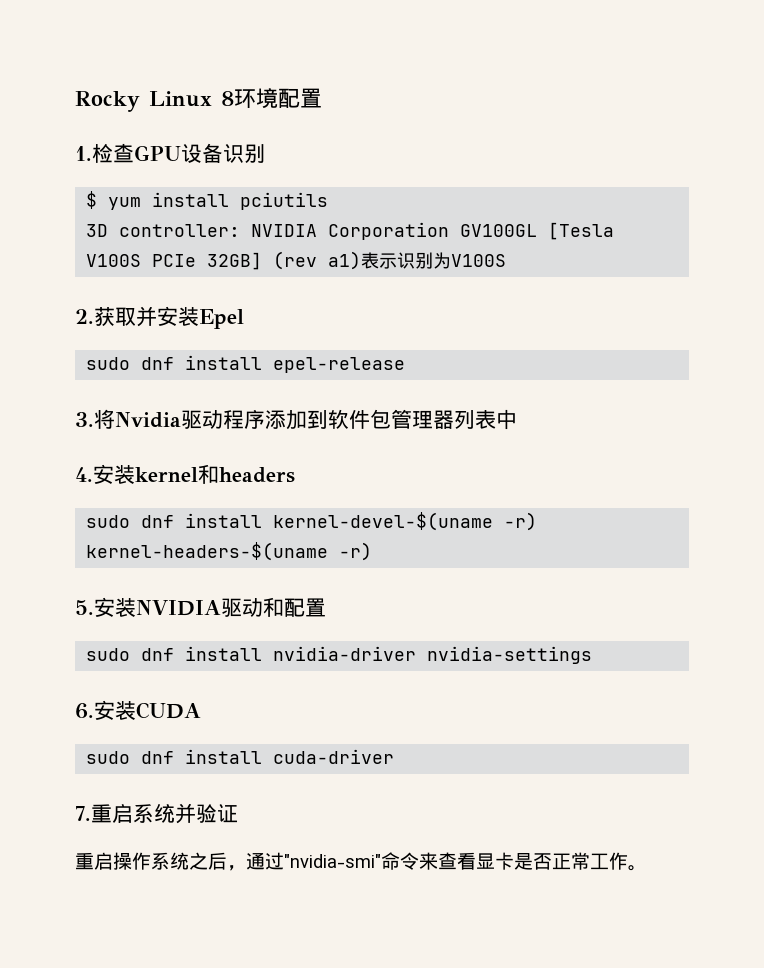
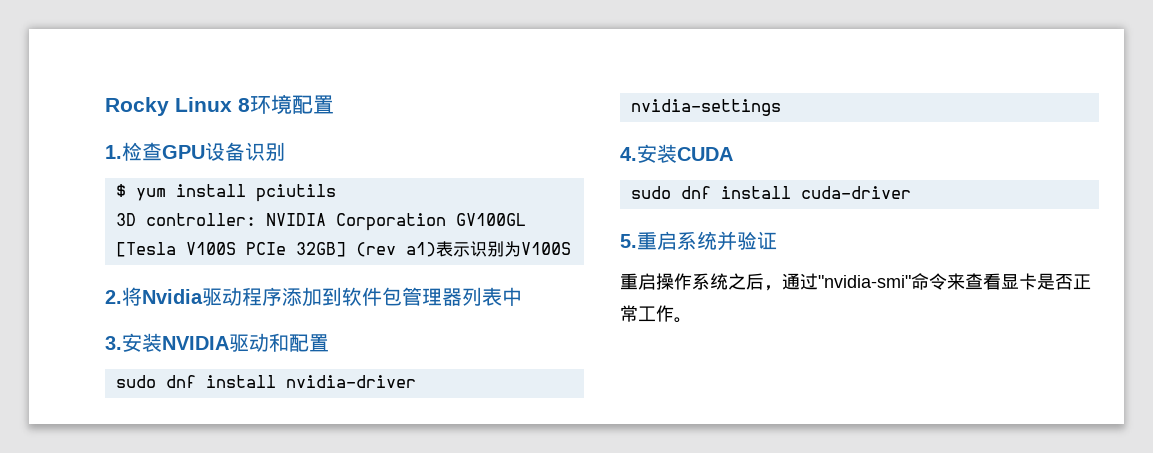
- 2.获取并安装Epel
- sudo dnf install epel-release
- 3.将Nvidia驱动程序添加到软件包管理器列表中
+ 2.将Nvidia驱动程序添加到软件包管理器列表中
- 4.安装kernel和headers
- sudo dnf install kernel-devel-$(uname -r) kernel-headers-$(uname -r)
- 5.安装NVIDIA驱动和配置
+ 3.安装NVIDIA驱动和配置
- 6.安装CUDA
+ 4.安装CUDA
- 7.重启系统并验证
+ 5.重启系统并验证

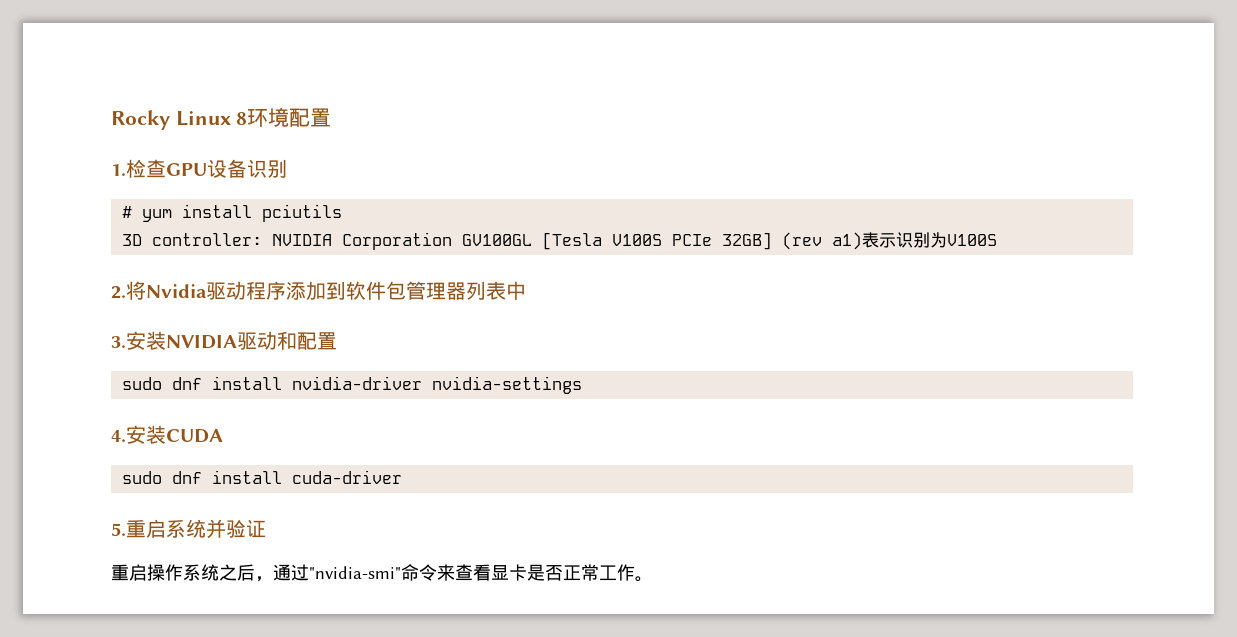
- $ yum install pciutils
+ # yum install pciutils

